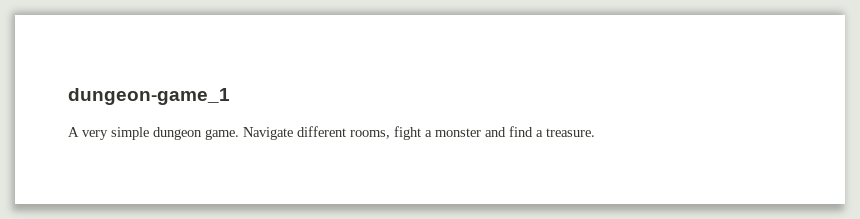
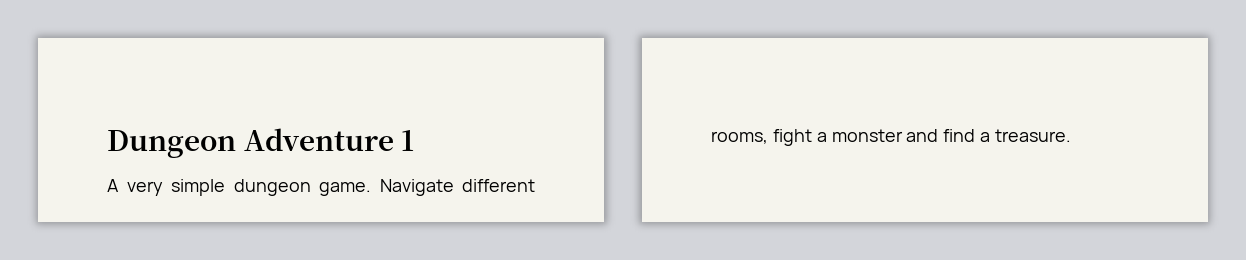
- dungeon-game_1
+ Dungeon Adventure 1

